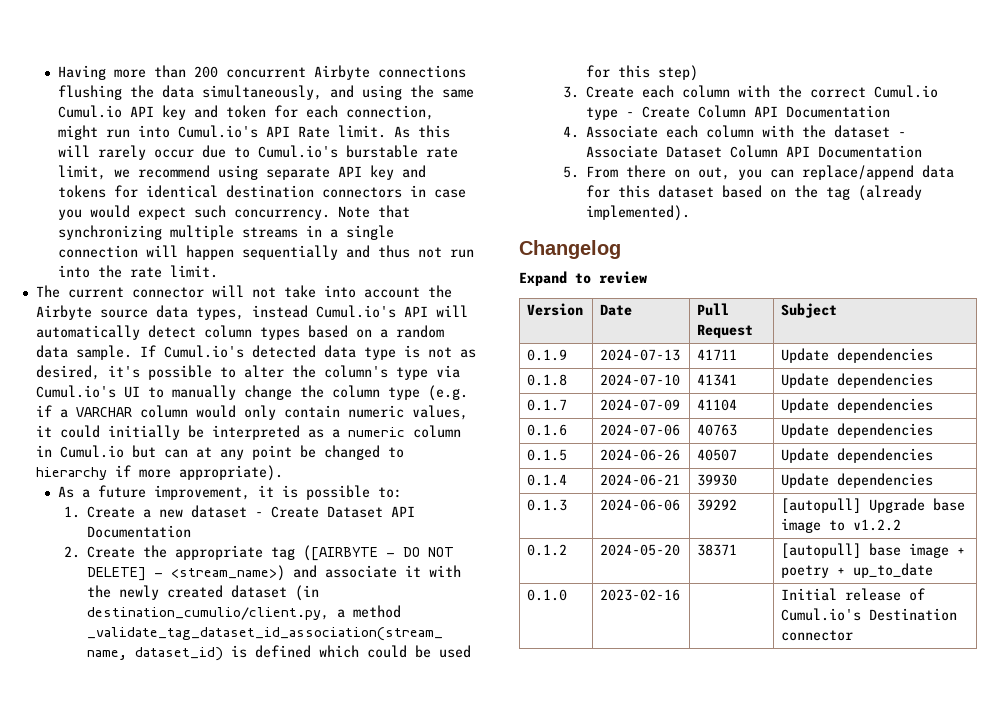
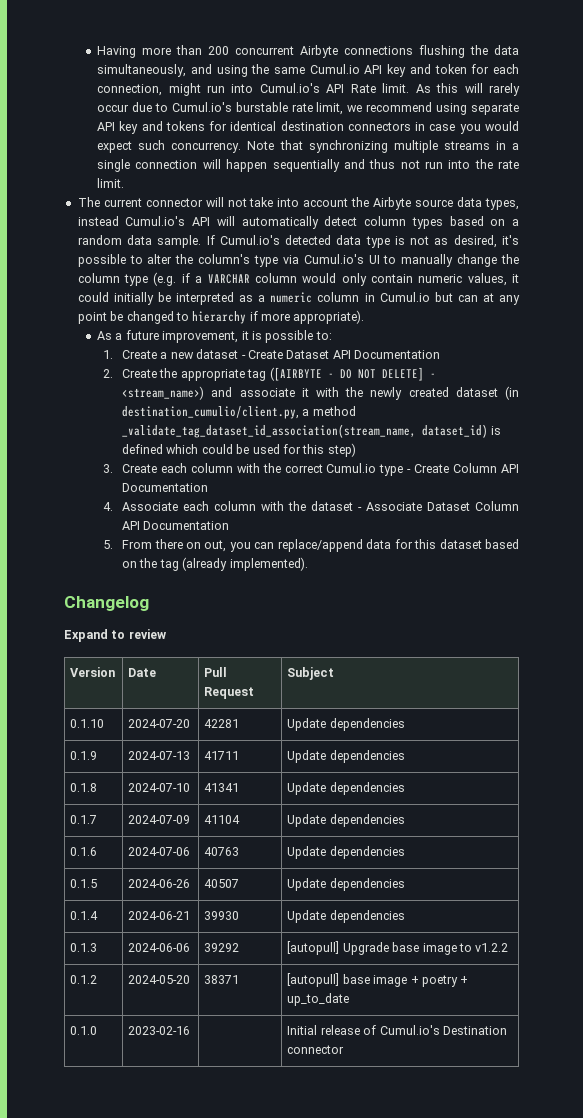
+ 0.1.10 | 2024-07-20 | 42281 | Update dependencies

